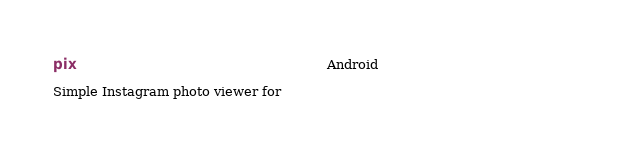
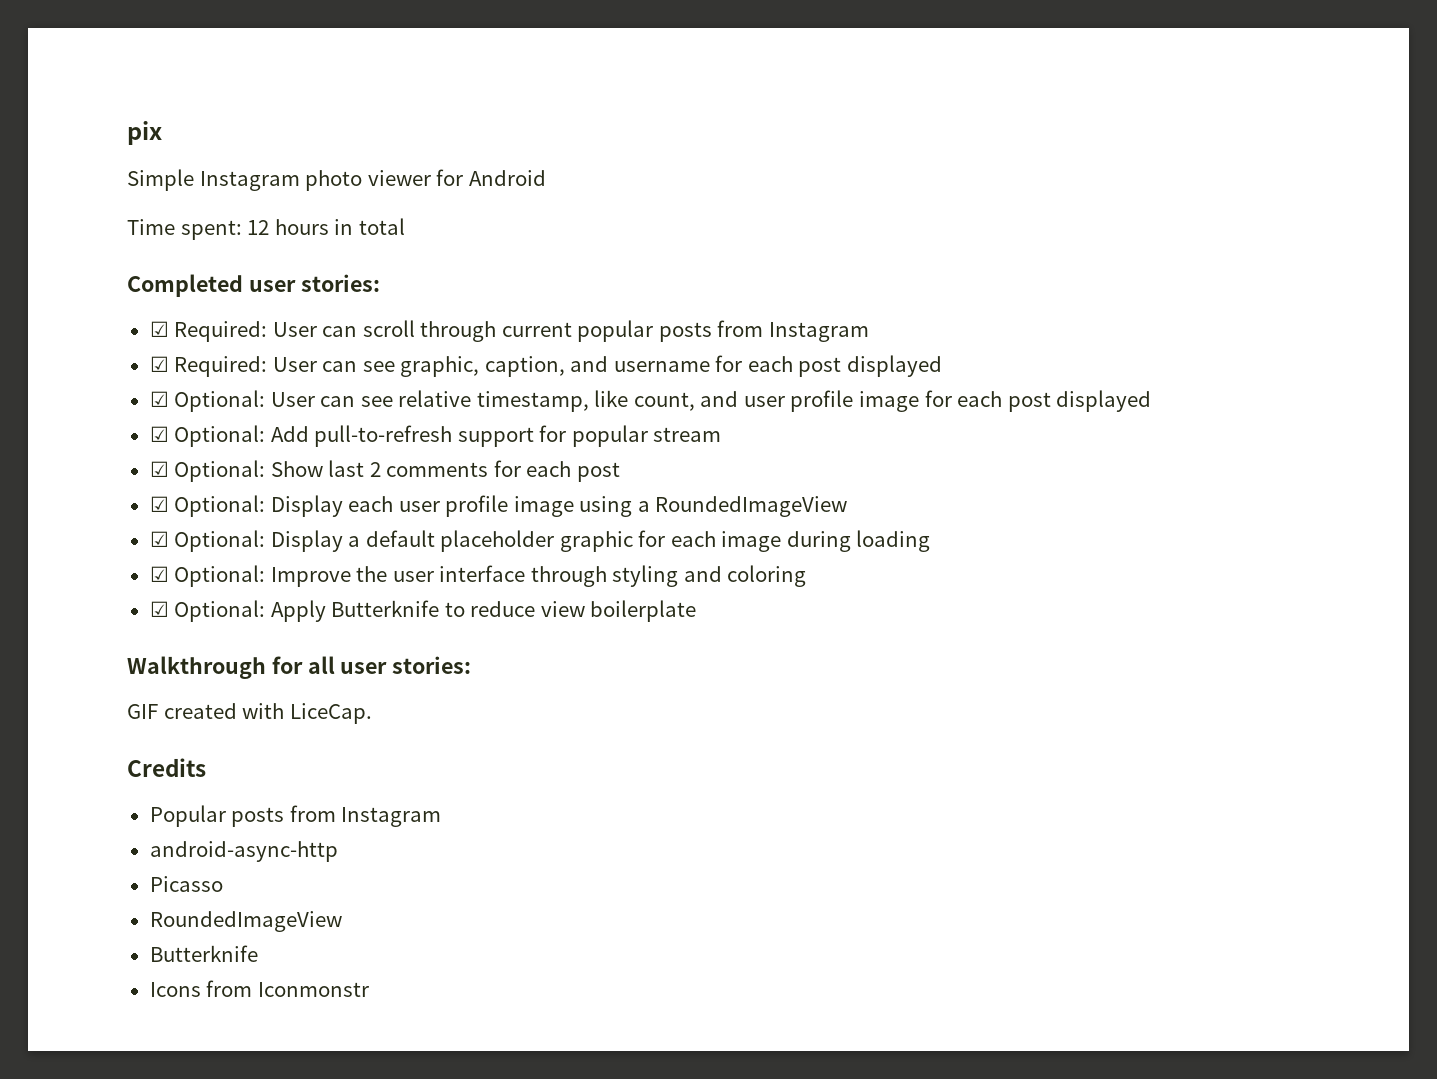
+ Time spent: 12 hours in total
+ Completed user stories:
+ ☑ Required: User can scroll through current popular posts from Instagram
+ ☑ Required: User can see graphic, caption, and username for each post displayed
+ ☑ Optional: User can see relative timestamp, like count, and user profile image for each post displayed
+ ☑ Optional: Add pull-to-refresh support for popular stream
+ ☑ Optional: Show last 2 comments for each post
+ ☑ Optional: Display each user profile image using a RoundedImageView
+ ☑ Optional: Display a default placeholder graphic for each image during loading
+ ☑ Optional: Improve the user interface through styling and coloring
+ ☑ Optional: Apply Butterknife to reduce view boilerplate
+ Walkthrough for all user stories:
+ GIF created with LiceCap.
+ Credits
+ Popular posts from Instagram
+ android-async-http
+ Picasso
+ RoundedImageView
+ Butterknife
+ Icons from Iconmonstr

